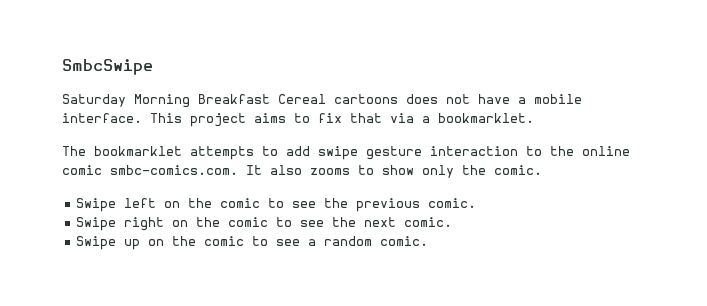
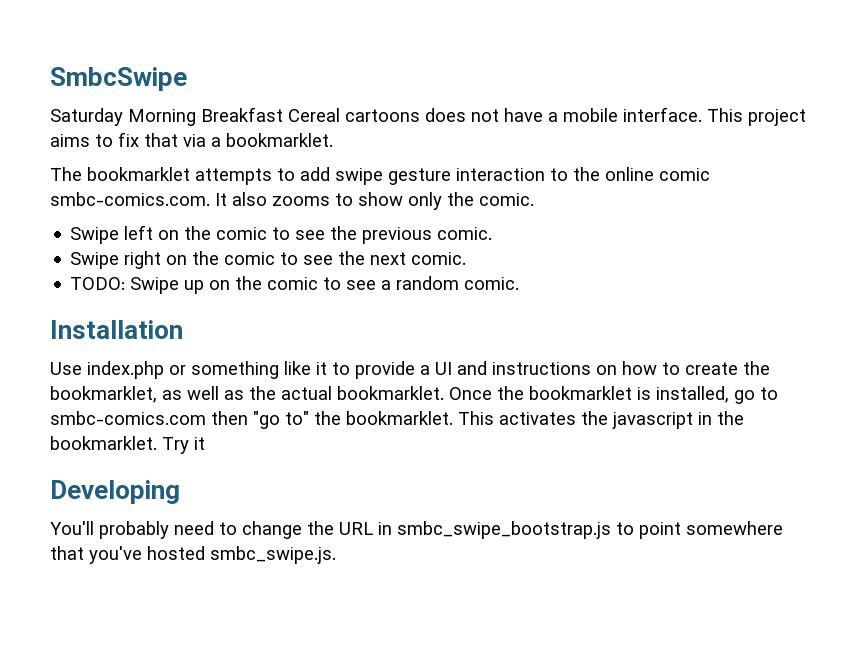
- Swipe up on the comic to see a random comic.
+ TODO: Swipe up on the comic to see a random comic.
+ Installation
+ Use index.php or something like it to provide a UI and instructions on how to create the bookmarklet, as well as the actual bookmarklet. Once the bookmarklet is installed, go to smbc-comics.com then "go to" the bookmarklet. This activates the javascript in the bookmarklet. Try it
+ Developing
+ You'll probably need to change the URL in smbc_swipe_bootstrap.js to point somewhere that you've hosted smbc_swipe.js.

